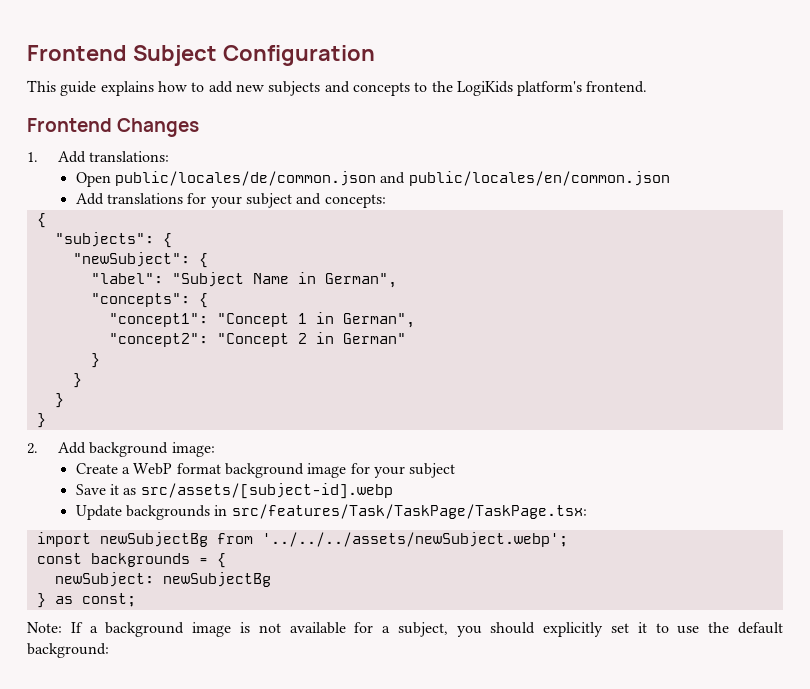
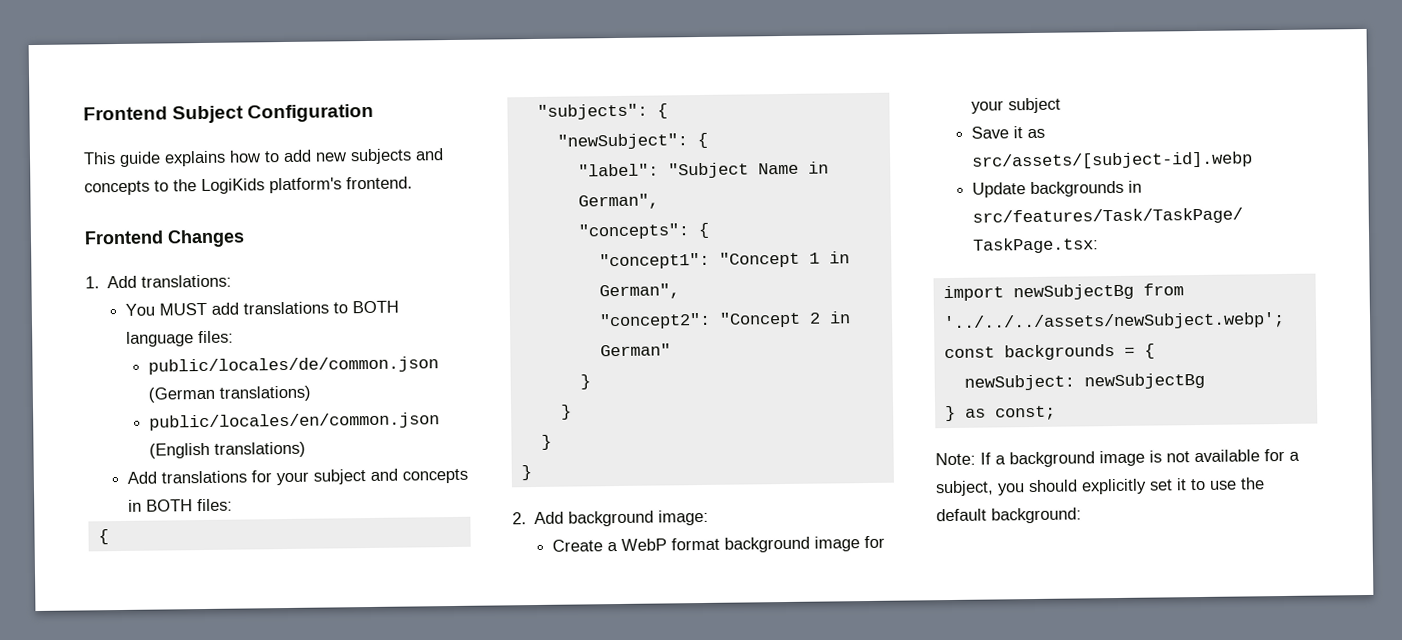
- Open public/locales/de/common.json and public/locales/en/common.json
+ You MUST add translations to BOTH language files:
+ public/locales/de/common.json (German translations)
+ public/locales/en/common.json (English translations)
- Add translations for your subject and concepts:
+ Add translations for your subject and concepts in BOTH files:

